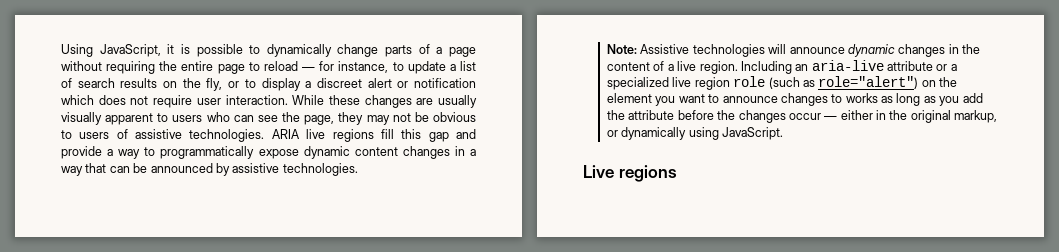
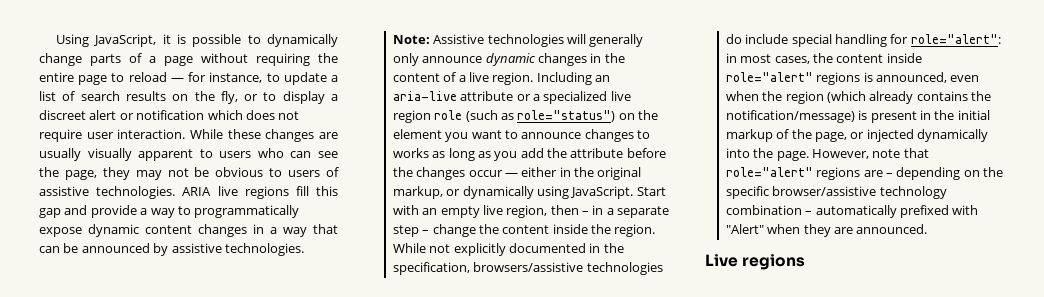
- Note: Assistive technologies will announce dynamic changes in the content of a live region.
+ Note: Assistive technologies will generally only announce dynamic changes in the content of a live region.
- Including an aria-live attribute or a specialized live region role (such as role="alert") on the element you want to announce changes to works as long as you add the attribute before the changes occur — either in the original markup, or dynamically using JavaScript.
+ Including an aria-live attribute or a specialized live region role (such as role="status") on the element you want to announce changes to works as long as you add the attribute before the changes occur — either in the original markup, or dynamically using JavaScript. Start with an empty live region, then – in a separate step – change the content inside the region. While not explicitly documented in the specification, browsers/assistive technologies do include special handling for role="alert": in most cases, the content inside role="alert" regions is announced, even when the region (which already contains the notification/message) is present in the initial markup of the page, or injected dynamically into the page. However, note that role="alert" regions are – depending on the specific browser/assistive technology combination – automatically prefixed with "Alert" when they are announced.

